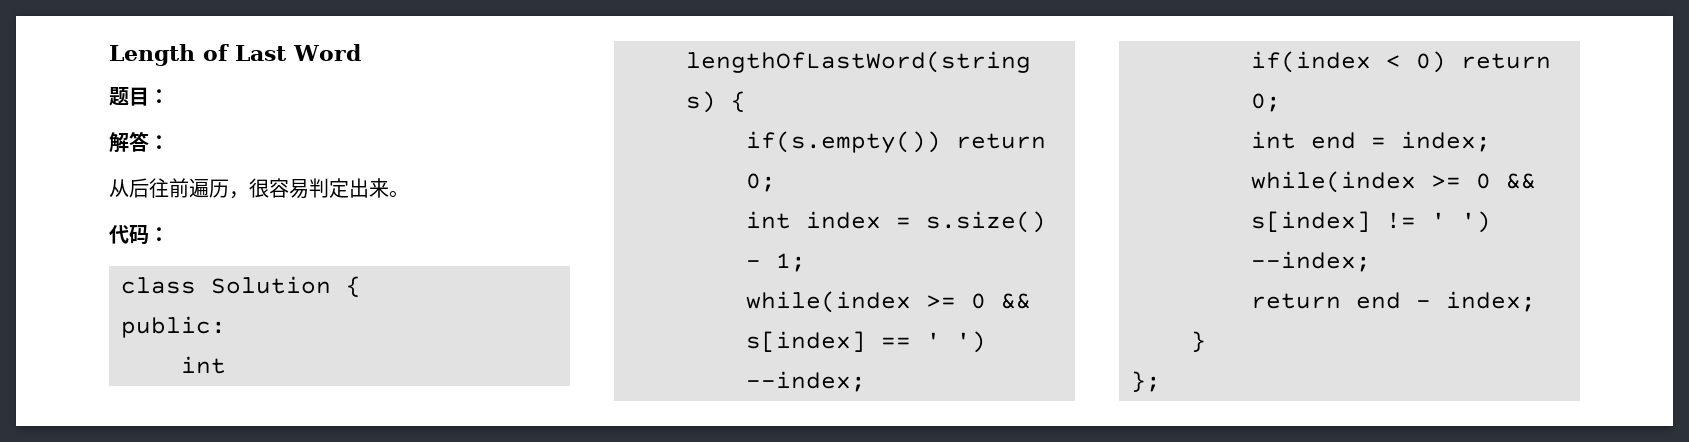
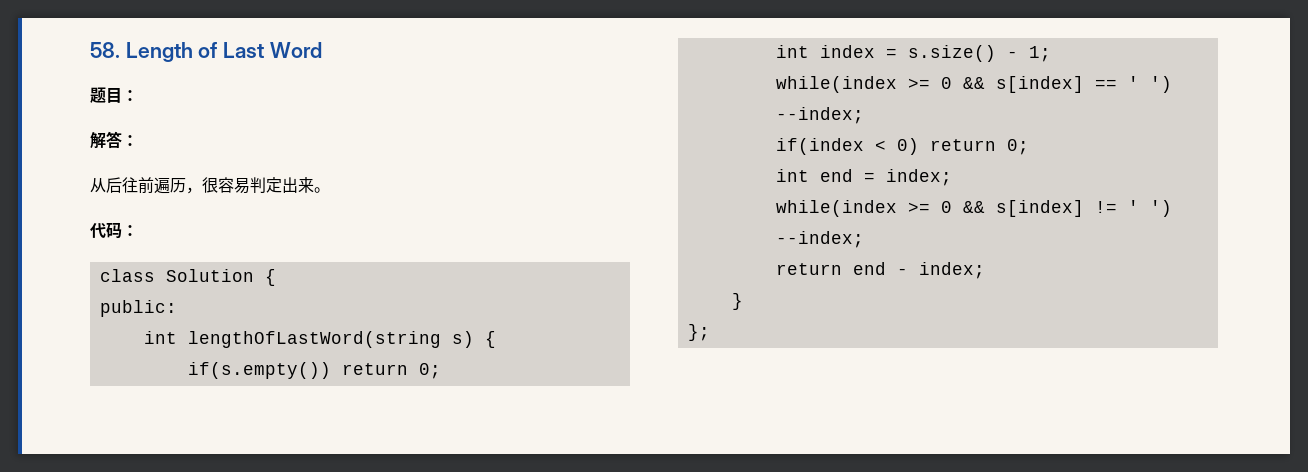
- Length of Last Word
+ 58. Length of Last Word

